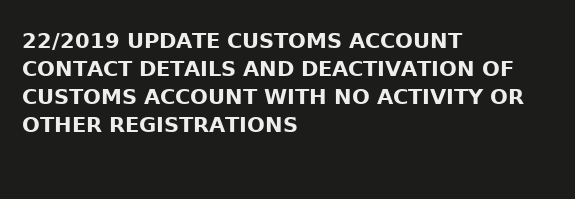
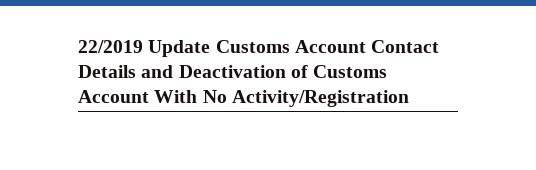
- 22/2019 UPDATE CUSTOMS ACCOUNT CONTACT DETAILS AND DEACTIVATION OF CUSTOMS ACCOUNT WITH NO ACTIVITY OR OTHER REGISTRATIONS
+ 22/2019 Update Customs Account Contact Details and Deactivation of Customs Account With No Activity/Registration

